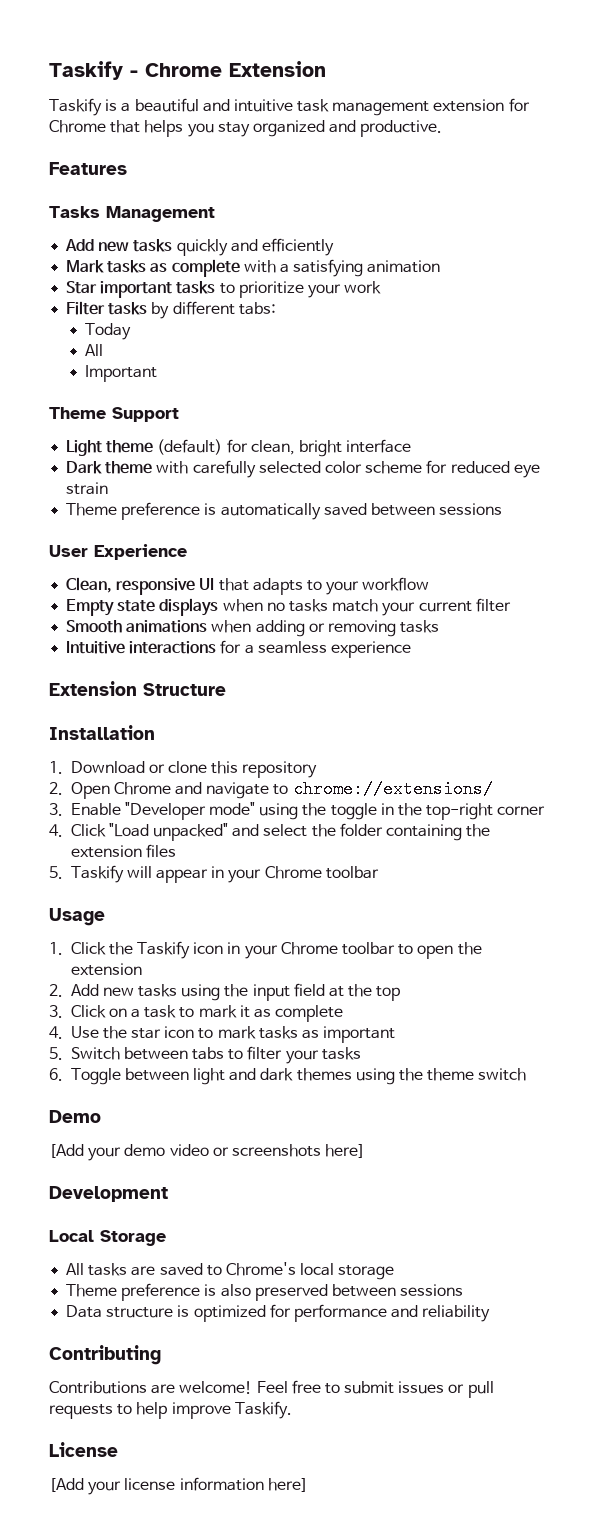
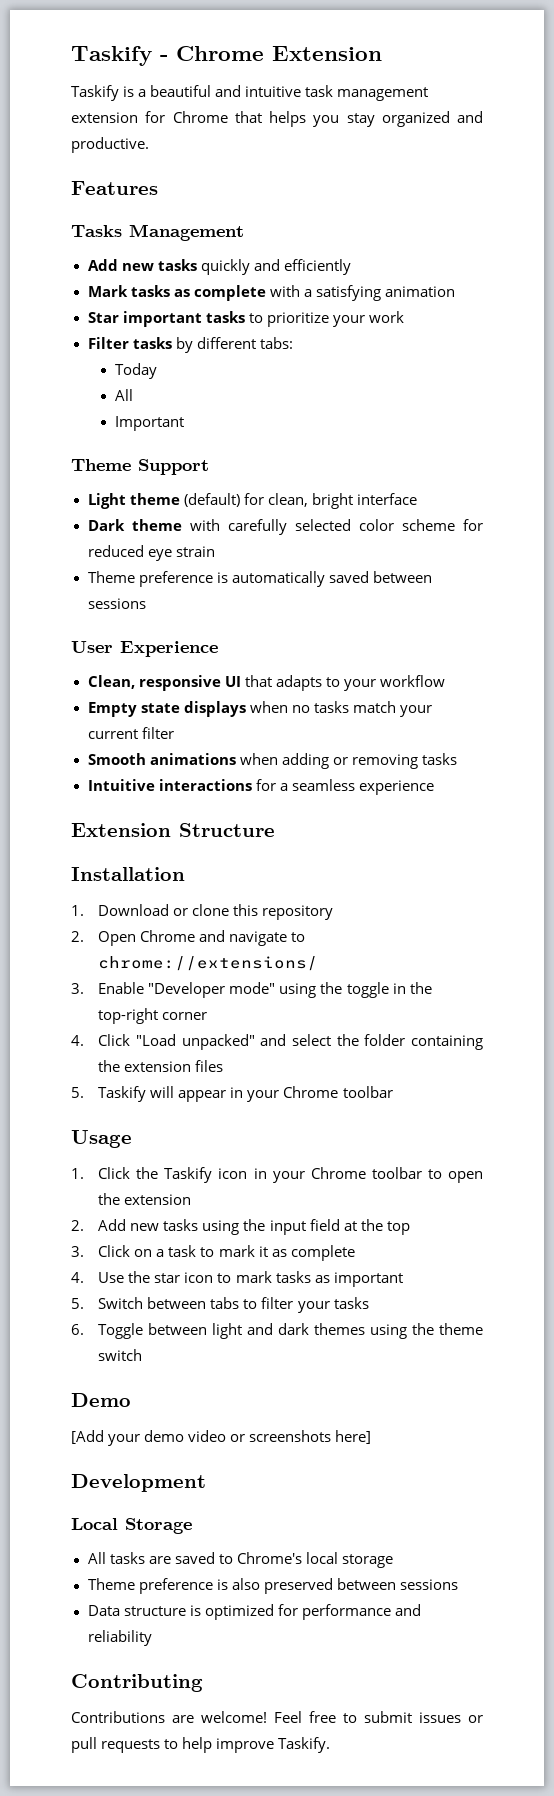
- License
- [Add your license information here]

